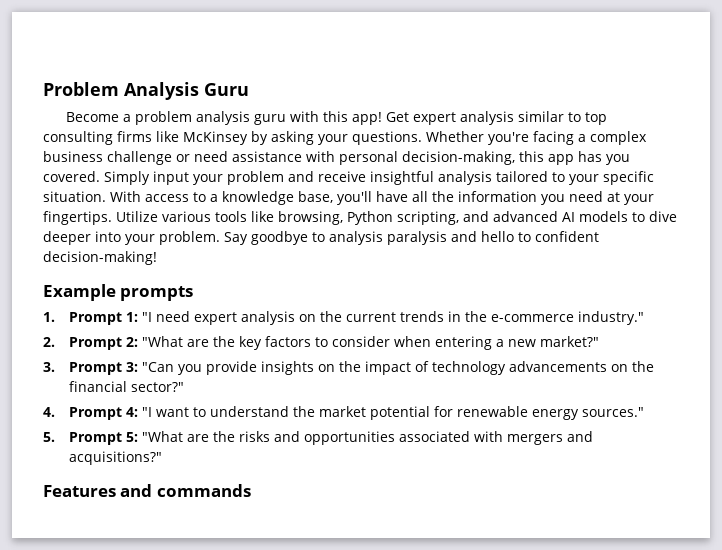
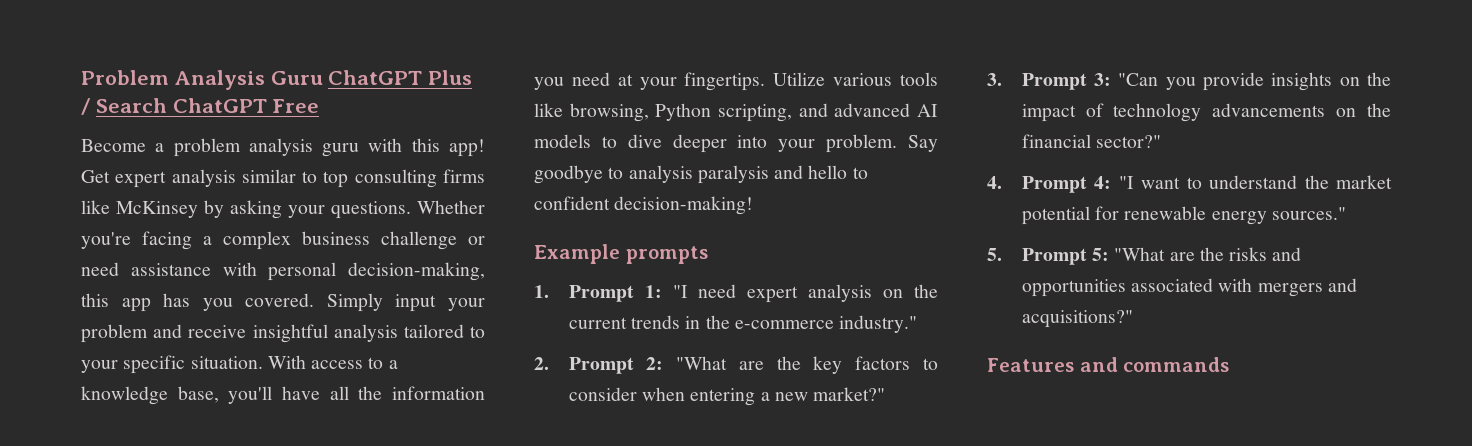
- Problem Analysis Guru
+ Problem Analysis Guru ChatGPT Plus / Search ChatGPT Free

